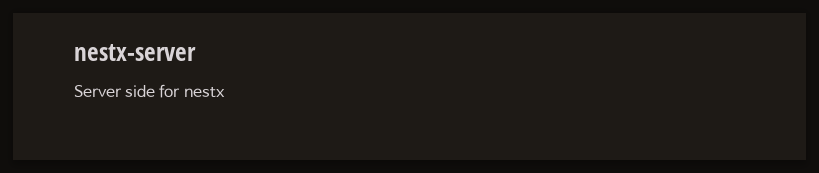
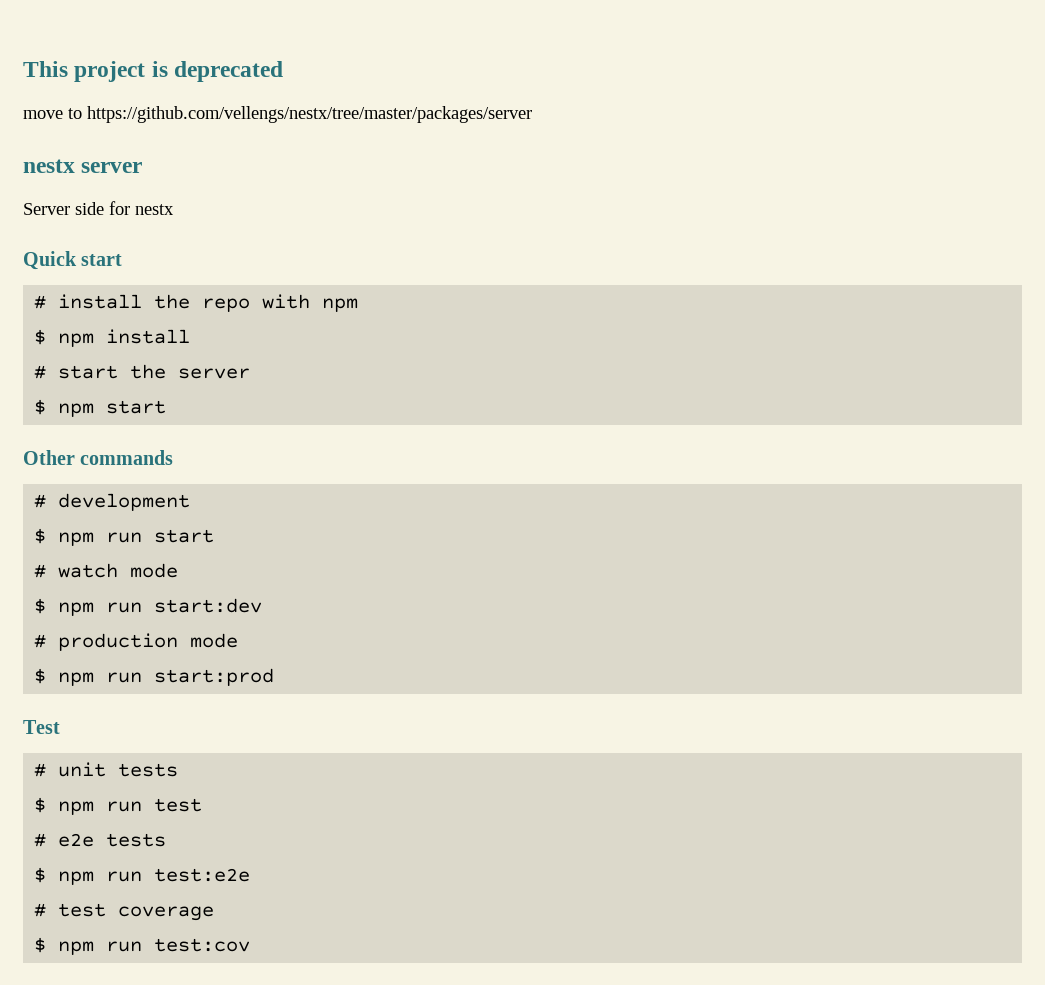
- nestx-server
+ This project is deprecated
+ move to https://github.com/vellengs/nestx/tree/master/packages/server
+ nestx server
  Server side for nestx
+ Quick start
+ # install the repo with npm
+ $ npm install
+ # start the server
+ $ npm start
+ Other commands
+ # development
+ $ npm run start
+ # watch mode
+ $ npm run start:dev
+ # production mode
+ $ npm run start:prod
+ Test
+ # unit tests
+ $ npm run test
+ # e2e tests
+ $ npm run test:e2e
+ # test coverage
+ $ npm run test:cov

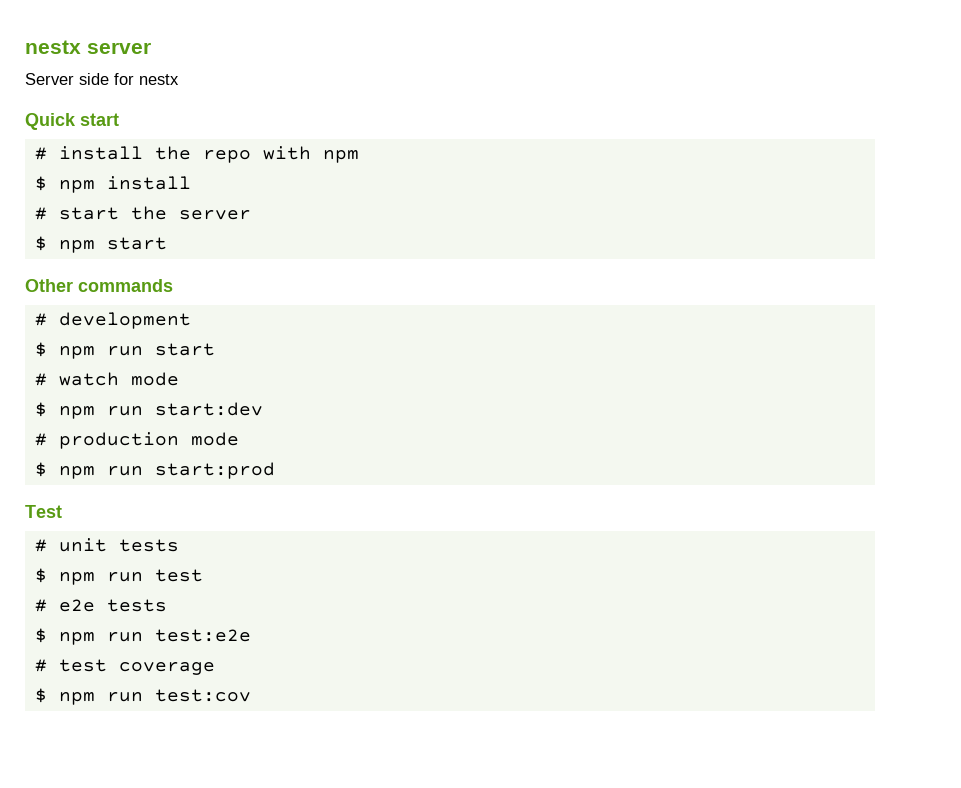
- This project is deprecated
- move to https://github.com/vellengs/nestx/tree/master/packages/server

